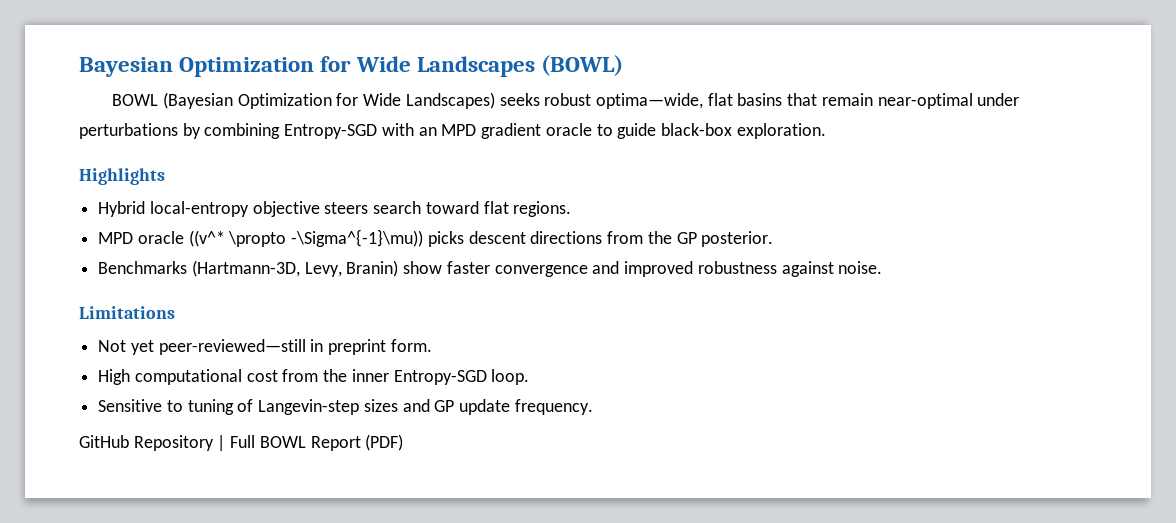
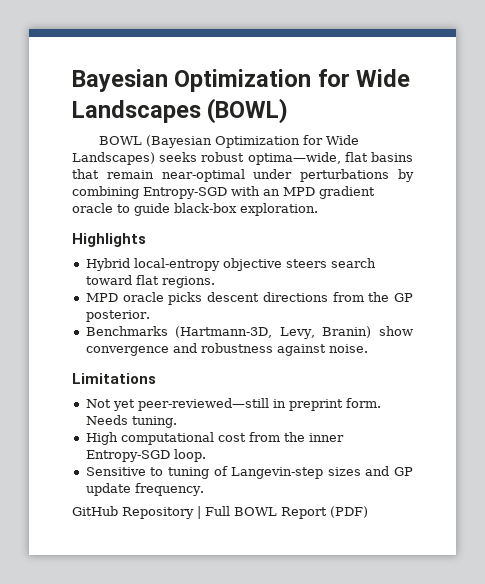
- MPD oracle ((v^* \propto -\Sigma^{-1}\mu)) picks descent directions from the GP posterior.
+ MPD oracle picks descent directions from the GP posterior.
- Benchmarks (Hartmann-3D, Levy, Branin) show faster convergence and improved robustness against noise.
+ Benchmarks (Hartmann-3D, Levy, Branin) show convergence and robustness against noise.
+ Needs tuning.

